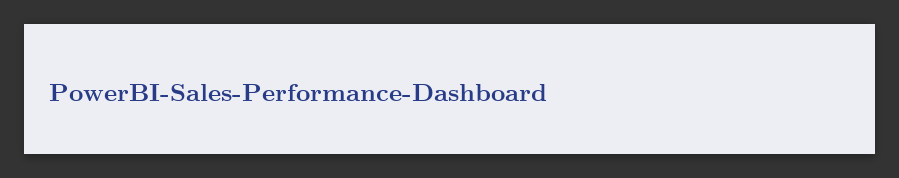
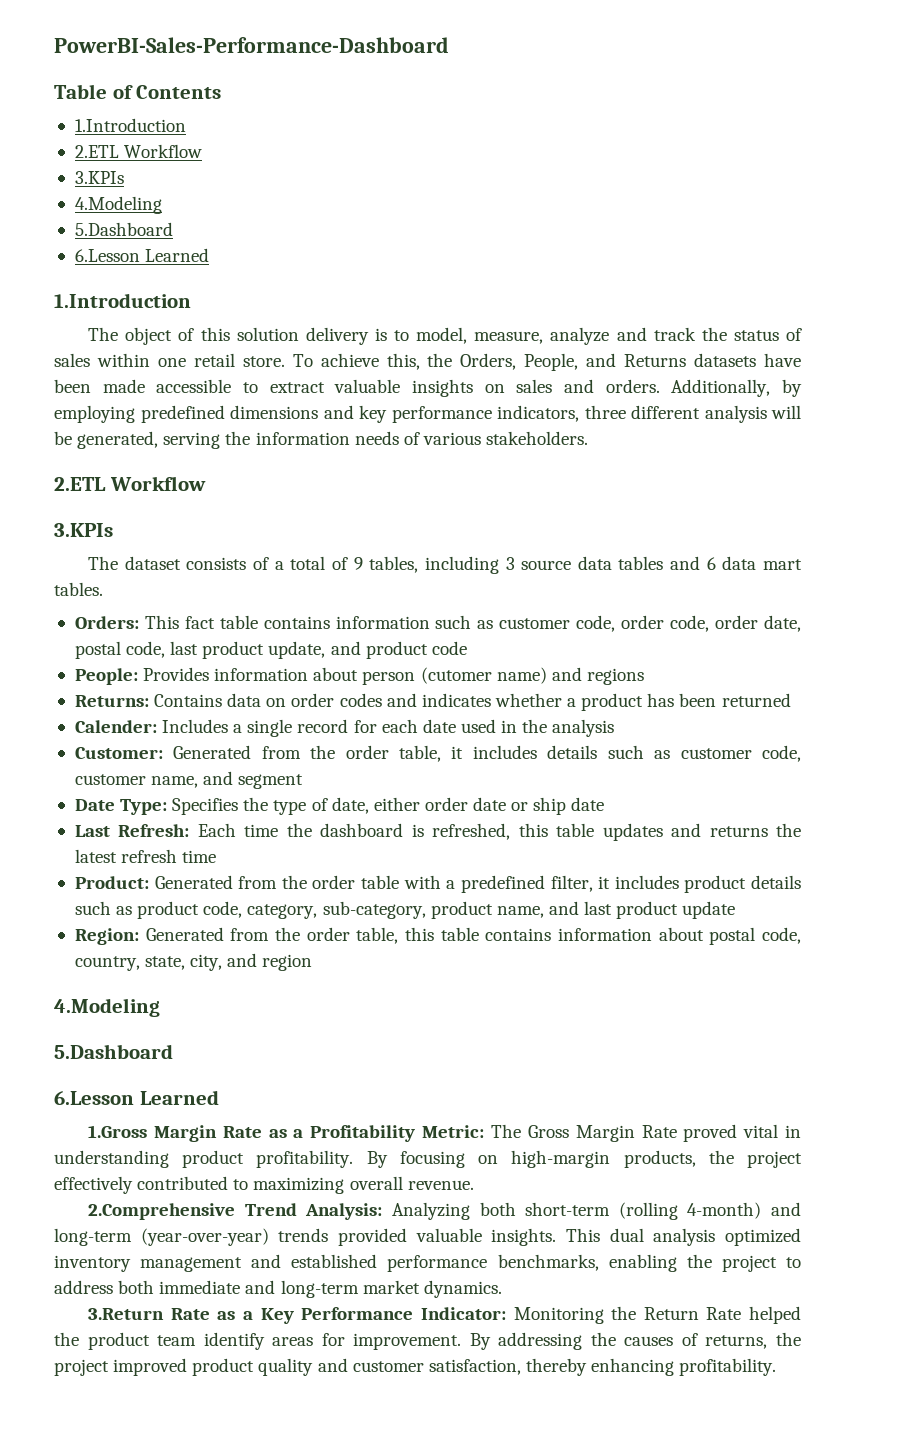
+ Table of Contents
+ 1.Introduction
+ 2.ETL Workflow
+ 3.KPIs
+ 4.Modeling
+ 5.Dashboard
+ 6.Lesson Learned
+ 1.Introduction
+ The object of this solution delivery is to model, measure, analyze and track the status of sales within one retail store. To achieve this, the Orders, People, and Returns datasets have been made accessible to extract valuable insights on sales and orders. Additionally, by employing predefined dimensions and key performance indicators, three different analysis will be generated, serving the information needs of various stakeholders.
+ 2.ETL Workflow
+ 3.KPIs
+ The dataset consists of a total of 9 tables, including 3 source data tables and 6 data mart tables.
+ Orders: This fact table contains information such as customer code, order code, order date, postal code, last product update, and product code
+ People: Provides information about person (cutomer name) and regions
+ Returns: Contains data on order codes and indicates whether a product has been returned
+ Calender: Includes a single record for each date used in the analysis
+ Customer: Generated from the order table, it includes details such as customer code, customer name, and segment
+ Date Type: Specifies the type of date, either order date or ship date
+ Last Refresh: Each time the dashboard is refreshed, this table updates and returns the latest refresh time
+ Product: Generated from the order table with a predefined filter, it includes product details such as product code, category, sub-category, product name, and last product update
+ Region: Generated from the order table, this table contains information about postal code, country, state, city, and region
+ 4.Modeling
+ 5.Dashboard
+ 6.Lesson Learned
+ 1.Gross Margin Rate as a Profitability Metric: The Gross Margin Rate proved vital in understanding product profitability. By focusing on high-margin products, the project effectively contributed to maximizing overall revenue.
+ 2.Comprehensive Trend Analysis: Analyzing both short-term (rolling 4-month) and long-term (year-over-year) trends provided valuable insights. This dual analysis optimized inventory management and established performance benchmarks, enabling the project to address both immediate and long-term market dynamics.
+ 3.Return Rate as a Key Performance Indicator: Monitoring the Return Rate helped the product team identify areas for improvement. By addressing the causes of returns, the project improved product quality and customer satisfaction, thereby enhancing profitability.

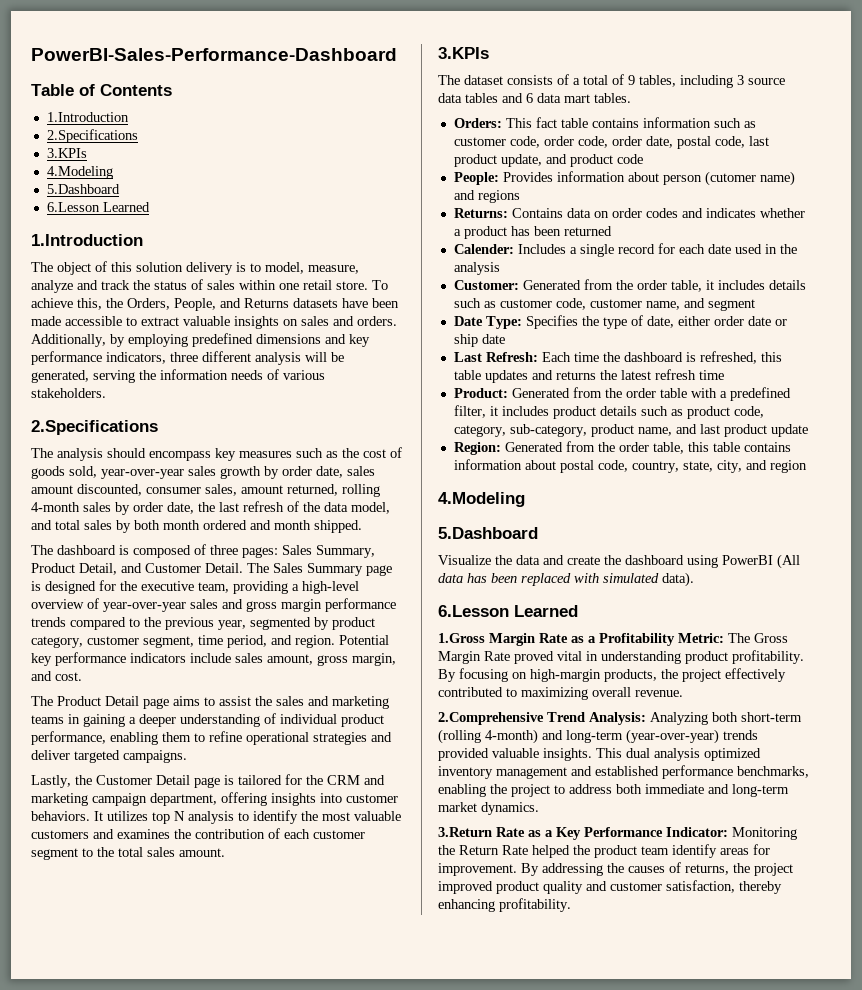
  Table of Contents
  1.Introduction
- 2.ETL Workflow
+ 2.Specifications
  Additionally, by employing predefined dimensions and key performance indicators, three different analysis will be generated, serving the information needs of various stakeholders.
- 2.ETL Workflow
+ 2.Specifications
+ The analysis should encompass key measures such as the cost of goods sold, year-over-year sales growth by order date, sales amount discounted, consumer sales, amount returned, rolling 4-month sales by order date, the last refresh of the data model, and total sales by both month ordered and month shipped.
+ The dashboard is composed of three pages: Sales Summary, Product Detail, and Customer Detail. The Sales Summary page is designed for the executive team, providing a high-level overview of year-over-year sales and gross margin performance trends compared to the previous year, segmented by product category, customer segment, time period, and region. Potential key performance indicators include sales amount, gross margin, and cost.
+ The Product Detail page aims to assist the sales and marketing teams in gaining a deeper understanding of individual product performance, enabling them to refine operational strategies and deliver targeted campaigns.
+ Lastly, the Customer Detail page is tailored for the CRM and marketing campaign department, offering insights into customer behaviors. It utilizes top N analysis to identify the most valuable customers and examines the contribution of each customer segment to the total sales amount.
+ Visualize the data and create the dashboard using PowerBI (All data has been replaced with simulated data).

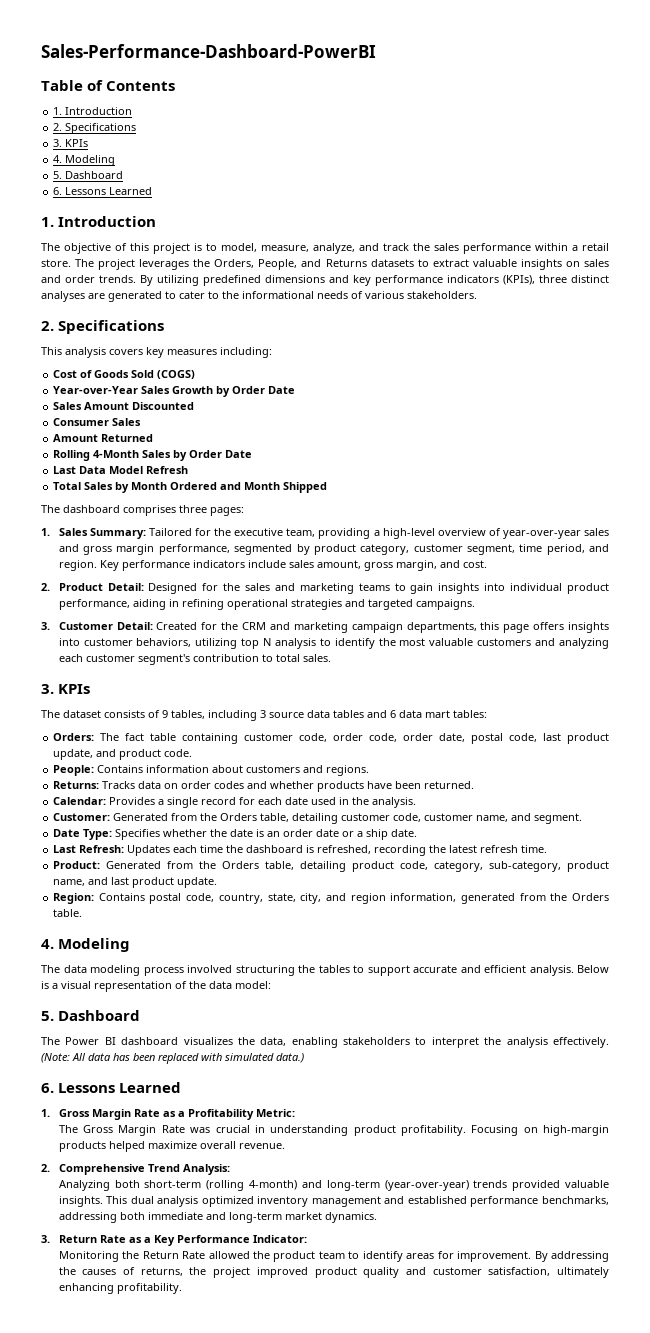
- PowerBI-Sales-Performance-Dashboard
+ Sales-Performance-Dashboard-PowerBI
  Table of Contents
- 1.Introduction
- 2.Specifications
- 3.KPIs
- 4.Modeling
- 5.Dashboard
- 6.Lesson Learned
- 1.Introduction
- The object of this solution delivery is to model, measure, analyze and track the status of sales within one retail store. To achieve this, the Orders, People, and Returns datasets have been made accessible to extract valuable insights on sales and orders. Additionally, by employing predefined dimensions and key performance indicators, three different analysis will be generated, serving the information needs of various stakeholders.
- 2.Specifications
- The analysis should encompass key measures such as the cost of goods sold, year-over-year sales growth by order date, sales amount discounted, consumer sales, amount returned, rolling 4-month sales by order date, the last refresh of the data model, and total sales by both month ordered and month shipped.
+ 1. Introduction
+ 2. Specifications
+ 3. KPIs
+ 4. Modeling
+ 5. Dashboard
+ 6. Lessons Learned
+ 1. Introduction
+ The objective of this project is to model, measure, analyze, and track the sales performance within a retail store. The project leverages the Orders, People, and Returns datasets to extract valuable insights on sales and order trends. By utilizing predefined dimensions and key performance indicators (KPIs), three distinct analyses are generated to cater to the informational needs of various stakeholders.
+ 2. Specifications
+ This analysis covers key measures including:
+ Cost of Goods Sold (COGS)
+ Year-over-Year Sales Growth by Order Date
+ Sales Amount Discounted
+ Consumer Sales
+ Amount Returned
+ Rolling 4-Month Sales by Order Date
+ Last Data Model Refresh
+ Total Sales by Month Ordered and Month Shipped
- The dashboard is composed of three pages: Sales Summary, Product Detail, and Customer Detail. The Sales Summary page is designed for the executive team, providing a high-level overview of year-over-year sales and gross margin performance trends compared to the previous year, segmented by product category, customer segment, time period, and region.
+ The dashboard comprises three pages:
+ 1. Sales Summary: Tailored for the executive team, providing a high-level overview of year-over-year sales and gross margin performance, segmented by product category, customer segment, time period, and region.
- Potential key performance indicators include sales amount, gross margin, and cost.
+ Key performance indicators include sales amount, gross margin, and cost.
- The Product Detail page aims to assist the sales and marketing teams in gaining a deeper understanding of individual product performance, enabling them to refine operational strategies and deliver targeted campaigns.
+ 2. Product Detail: Designed for the sales and marketing teams to gain insights into individual product performance, aiding in refining operational strategies and targeted campaigns.
- Lastly, the Customer Detail page is tailored for the CRM and marketing campaign department, offering insights into customer behaviors. It utilizes top N analysis to identify the most valuable customers and examines the contribution of each customer segment to the total sales amount.
- 3.KPIs
+ 3. Customer Detail: Created for the CRM and marketing campaign departments, this page offers insights into customer behaviors, utilizing top N analysis to identify the most valuable customers and analyzing each customer segment's contribution to total sales.
+ 3. KPIs
- The dataset consists of a total of 9 tables, including 3 source data tables and 6 data mart tables.
+ The dataset consists of 9 tables, including 3 source data tables and 6 data mart tables:
- Orders: This fact table contains information such as customer code, order code, order date, postal code, last product update, and product code
+ Orders: The fact table containing customer code, order code, order date, postal code, last product update, and product code.
- People: Provides information about person (cutomer name) and regions
+ People: Contains information about customers and regions.
- Returns: Contains data on order codes and indicates whether a product has been returned
- Calender: Includes a single record for each date used in the analysis
+ Returns: Tracks data on order codes and whether products have been returned.
+ Calendar: Provides a single record for each date used in the analysis.
- Customer: Generated from the order table, it includes details such as customer code, customer name, and segment
+ Customer: Generated from the Orders table, detailing customer code, customer name, and segment.
- Date Type: Specifies the type of date, either order date or ship date
+ Date Type: Specifies whether the date is an order date or a ship date.
- Last Refresh: Each time the dashboard is refreshed, this table updates and returns the latest refresh time
+ Last Refresh: Updates each time the dashboard is refreshed, recording the latest refresh time.
- Product: Generated from the order table with a predefined filter, it includes product details such as product code, category, sub-category, product name, and last product update
+ Product: Generated from the Orders table, detailing product code, category, sub-category, product name, and last product update.
- Region: Generated from the order table, this table contains information about postal code, country, state, city, and region
- 4.Modeling
- 5.Dashboard
- Visualize the data and create the dashboard using PowerBI (All data has been replaced with simulated data).
- 6.Lesson Learned
- 1.Gross Margin Rate as a Profitability Metric: The Gross Margin Rate proved vital in understanding product profitability.
+ Region: Contains postal code, country, state, city, and region information, generated from the Orders table.
+ 4. Modeling
+ The data modeling process involved structuring the tables to support accurate and efficient analysis. Below is a visual representation of the data model:
+ 5. Dashboard
+ The Power BI dashboard visualizes the data, enabling stakeholders to interpret the analysis effectively. (Note: All data has been replaced with simulated data.)
+ 6. Lessons Learned
+ 1. Gross Margin Rate as a Profitability Metric:
+ The Gross Margin Rate was crucial in understanding product profitability.
- By focusing on high-margin products, the project effectively contributed to maximizing overall revenue.
+ Focusing on high-margin products helped maximize overall revenue.
- 2.Comprehensive Trend Analysis: Analyzing both short-term (rolling 4-month) and long-term (year-over-year) trends provided valuable insights.
+ 2. Comprehensive Trend Analysis:
+ Analyzing both short-term (rolling 4-month) and long-term (year-over-year) trends provided valuable insights.
- This dual analysis optimized inventory management and established performance benchmarks, enabling the project to address both immediate and long-term market dynamics.
+ This dual analysis optimized inventory management and established performance benchmarks, addressing both immediate and long-term market dynamics.
- 3.Return Rate as a Key Performance Indicator: Monitoring the Return Rate helped the product team identify areas for improvement.
+ 3. Return Rate as a Key Performance Indicator:
+ Monitoring the Return Rate allowed the product team to identify areas for improvement.
- By addressing the causes of returns, the project improved product quality and customer satisfaction, thereby enhancing profitability.
+ By addressing the causes of returns, the project improved product quality and customer satisfaction, ultimately enhancing profitability.

